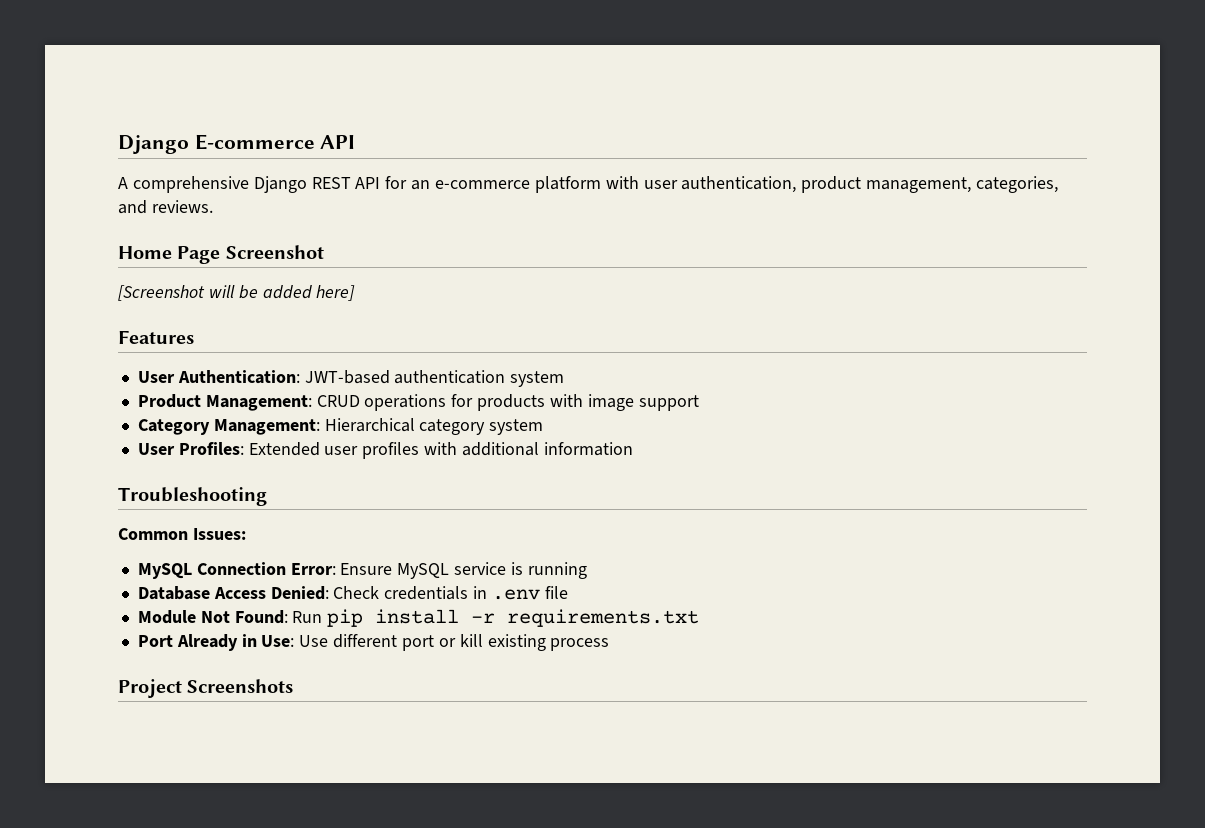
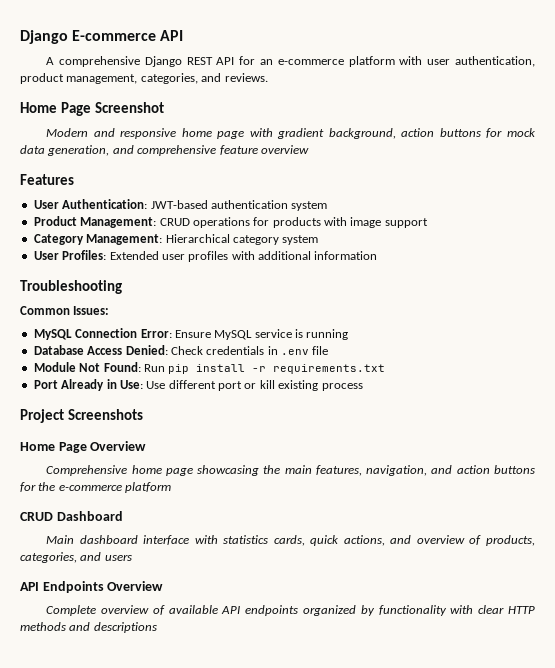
- [Screenshot will be added here]
+ Modern and responsive home page with gradient background, action buttons for mock data generation, and comprehensive feature overview
+ Home Page Overview
+ Comprehensive home page showcasing the main features, navigation, and action buttons for the e-commerce platform
+ CRUD Dashboard
+ Main dashboard interface with statistics cards, quick actions, and overview of products, categories, and users
+ API Endpoints Overview
+ Complete overview of available API endpoints organized by functionality with clear HTTP methods and descriptions

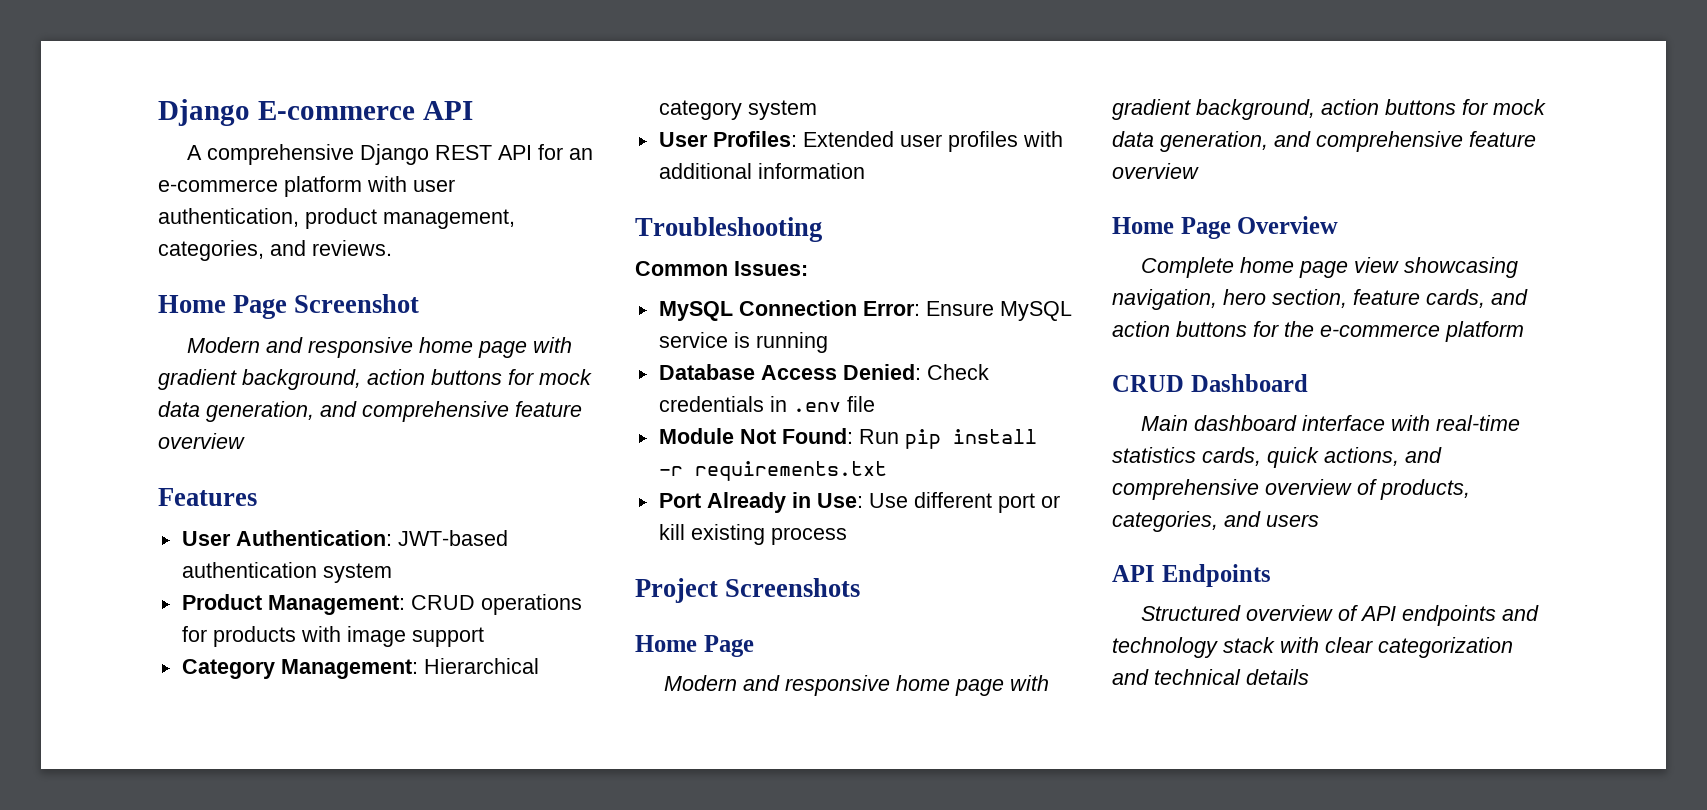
  Project Screenshots
+ Home Page
+ Modern and responsive home page with gradient background, action buttons for mock data generation, and comprehensive feature overview
  Home Page Overview
- Comprehensive home page showcasing the main features, navigation, and action buttons for the e-commerce platform
+ Complete home page view showcasing navigation, hero section, feature cards, and action buttons for the e-commerce platform
- Main dashboard interface with statistics cards, quick actions, and overview of products, categories, and users
+ Main dashboard interface with real-time statistics cards, quick actions, and comprehensive overview of products, categories, and users
- API Endpoints Overview
- Complete overview of available API endpoints organized by functionality with clear HTTP methods and descriptions
+ API Endpoints
+ Structured overview of API endpoints and technology stack with clear categorization and technical details

